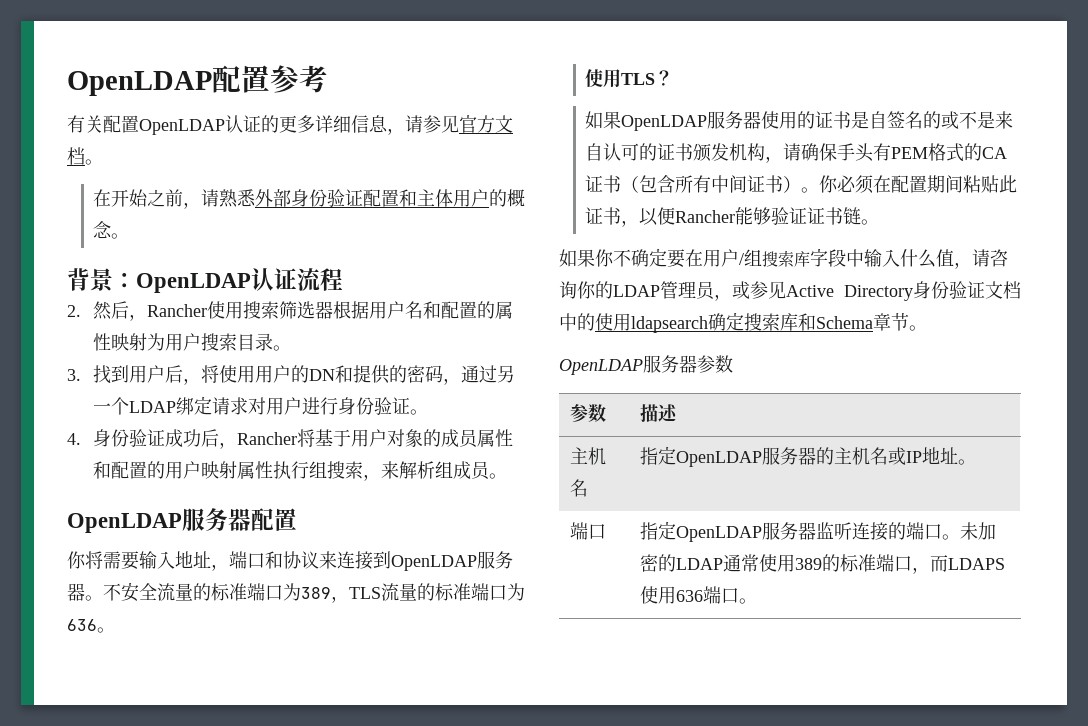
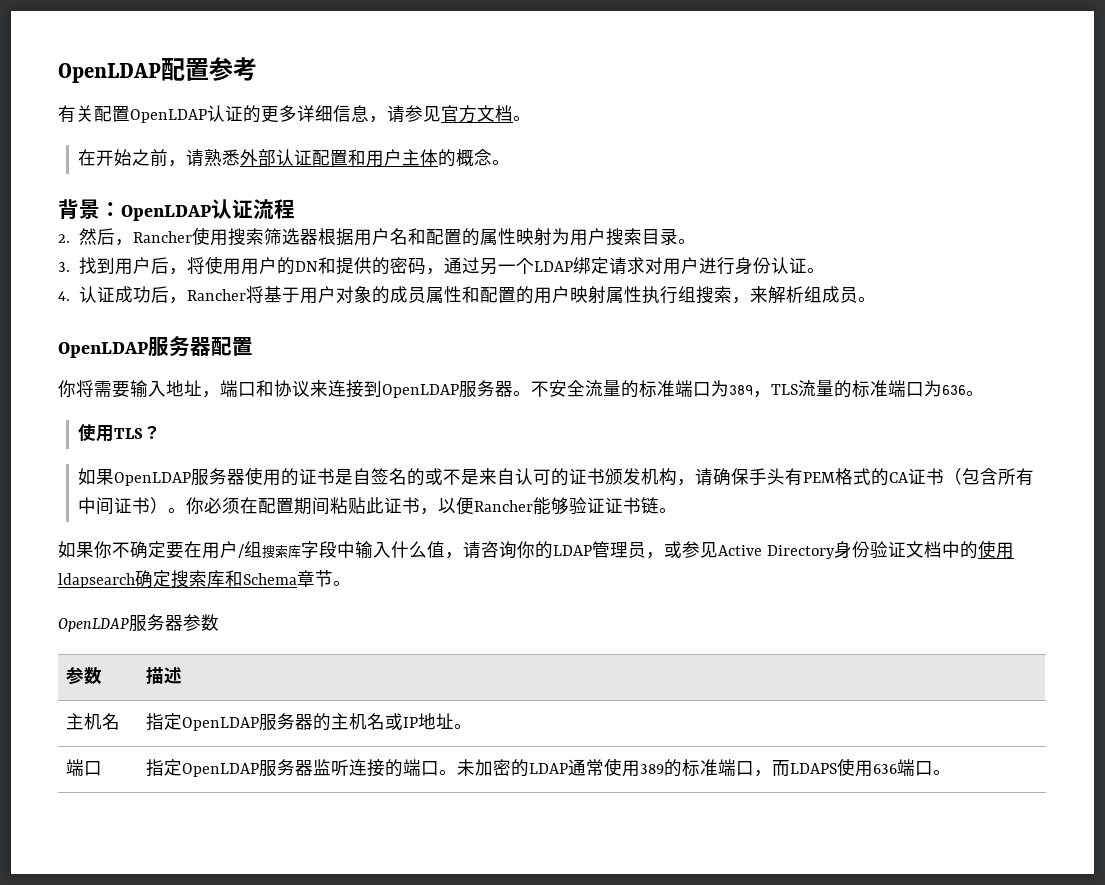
- 在开始之前，请熟悉外部身份验证配置和主体用户的概念。
+ 在开始之前，请熟悉外部认证配置和用户主体的概念。
- 3.找到用户后，将使用用户的DN和提供的密码，通过另一个LDAP绑定请求对用户进行身份验证。
+ 3.找到用户后，将使用用户的DN和提供的密码，通过另一个LDAP绑定请求对用户进行身份认证。
- 4.身份验证成功后，Rancher将基于用户对象的成员属性和配置的用户映射属性执行组搜索，来解析组成员。
+ 4.认证成功后，Rancher将基于用户对象的成员属性和配置的用户映射属性执行组搜索，来解析组成员。

